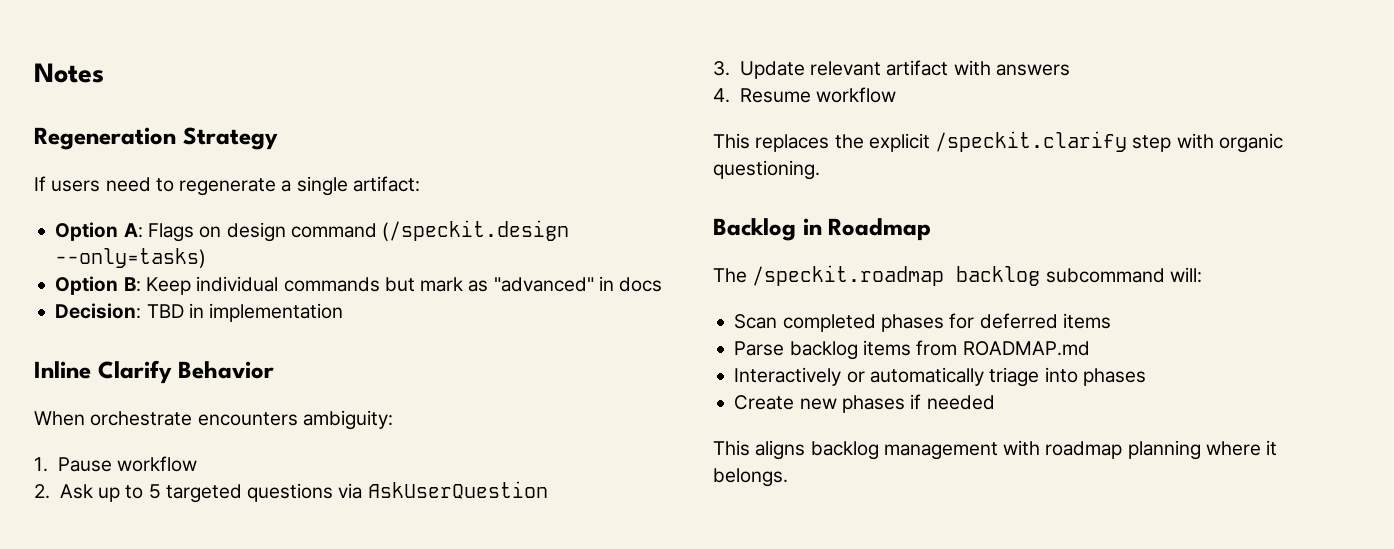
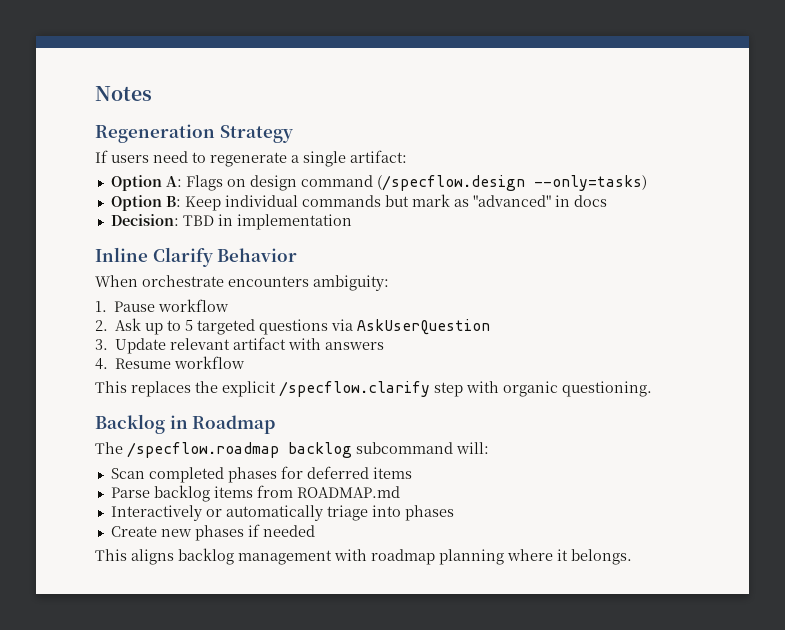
- Option A: Flags on design command (/speckit.design --only=tasks)
+ Option A: Flags on design command (/specflow.design --only=tasks)
- This replaces the explicit /speckit.clarify step with organic questioning.
+ This replaces the explicit /specflow.clarify step with organic questioning.
- The /speckit.roadmap backlog subcommand will:
+ The /specflow.roadmap backlog subcommand will:

